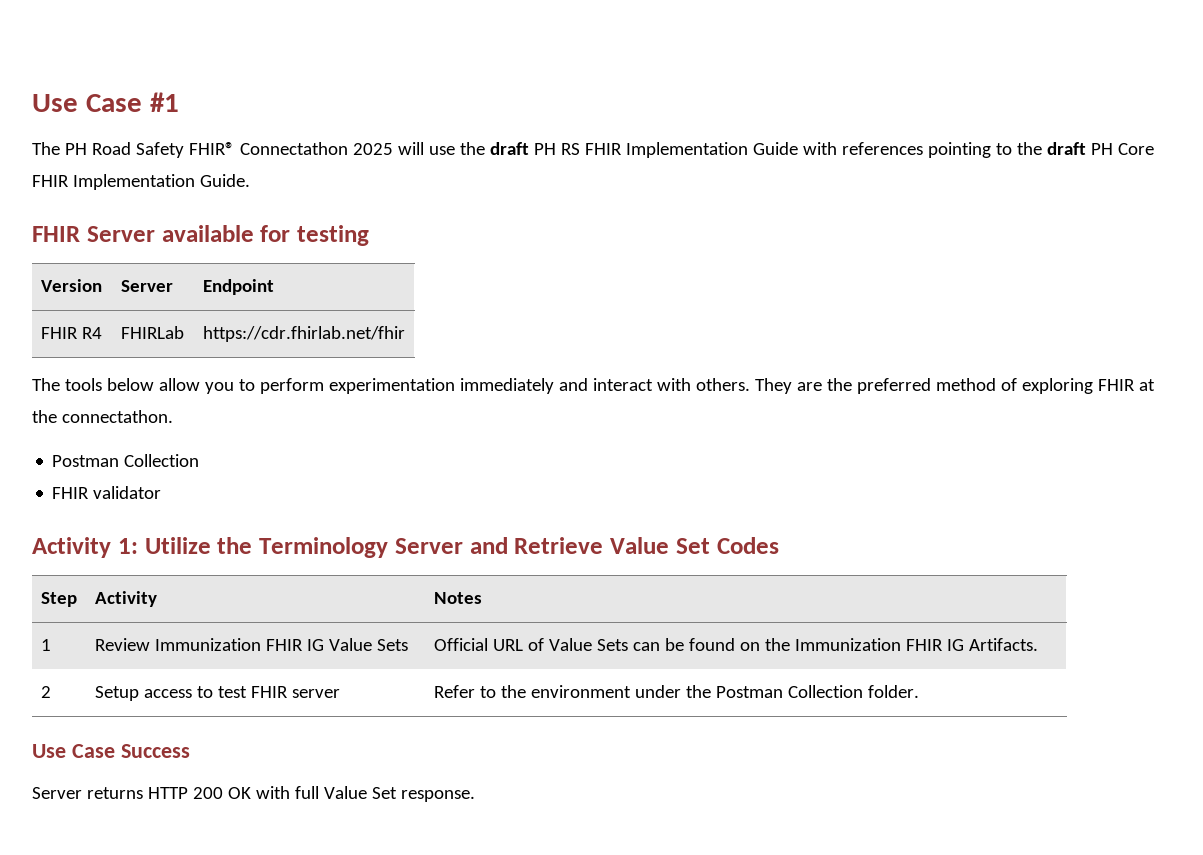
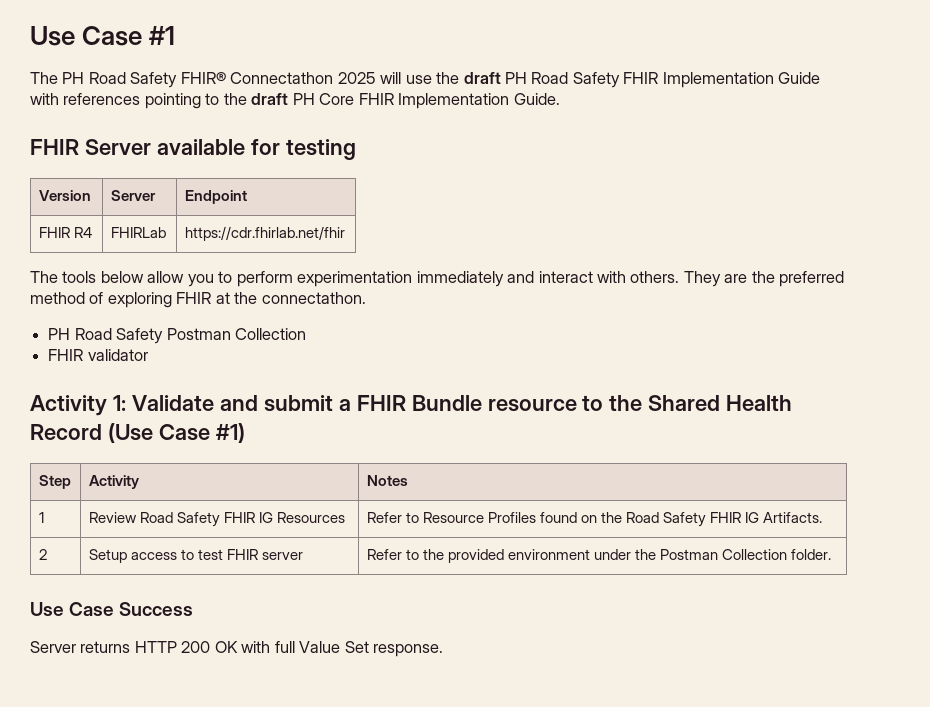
- The PH Road Safety FHIR® Connectathon 2025 will use the draft PH RS FHIR Implementation Guide with references pointing to the draft PH Core FHIR Implementation Guide.
+ The PH Road Safety FHIR® Connectathon 2025 will use the draft PH Road Safety FHIR Implementation Guide with references pointing to the draft PH Core FHIR Implementation Guide.
  They are the preferred method of exploring FHIR at the connectathon.
- Postman Collection
+ PH Road Safety Postman Collection
- Activity 1: Utilize the Terminology Server and Retrieve Value Set Codes
+ Activity 1: Validate and submit a FHIR Bundle resource to the Shared Health Record (Use Case #1)
- 1 | Review Immunization FHIR IG Value Sets | Official URL of Value Sets can be found on the Immunization FHIR IG Artifacts.
+ 1 | Review Road Safety FHIR IG Resources | Refer to Resource Profiles found on the Road Safety FHIR IG Artifacts.
- 2 | Setup access to test FHIR server | Refer to the environment under the Postman Collection folder.
+ 2 | Setup access to test FHIR server | Refer to the provided environment under the Postman Collection folder.

